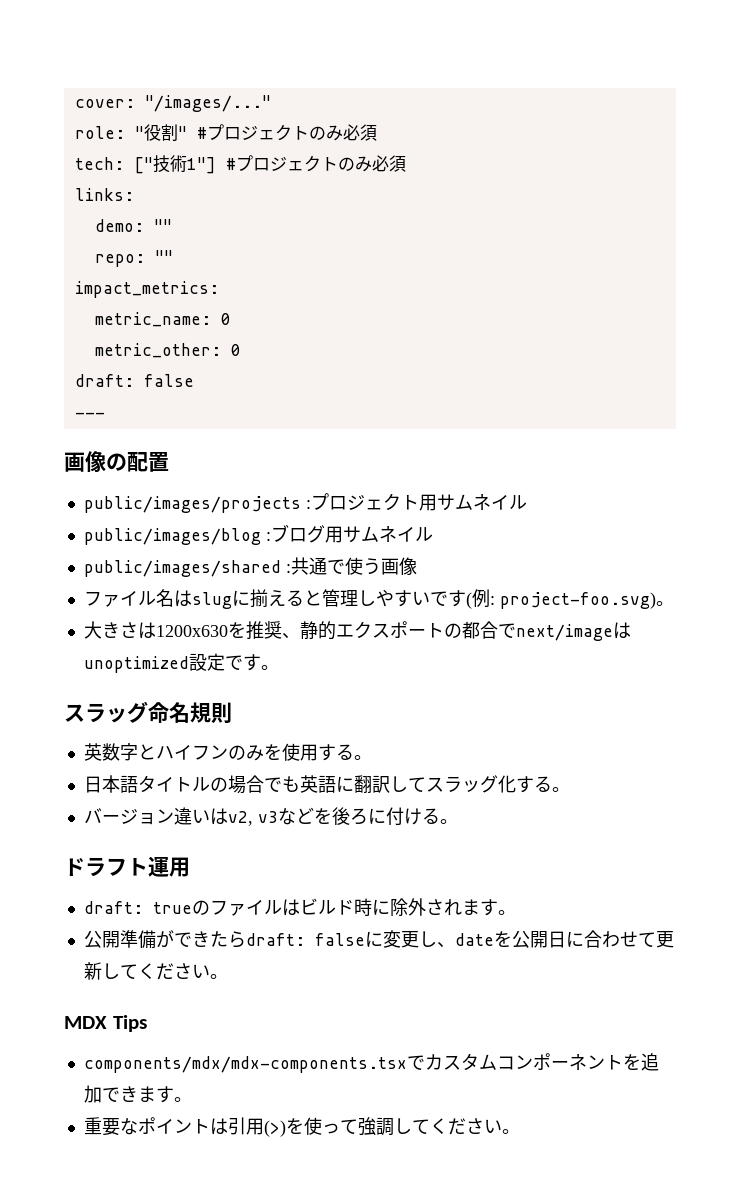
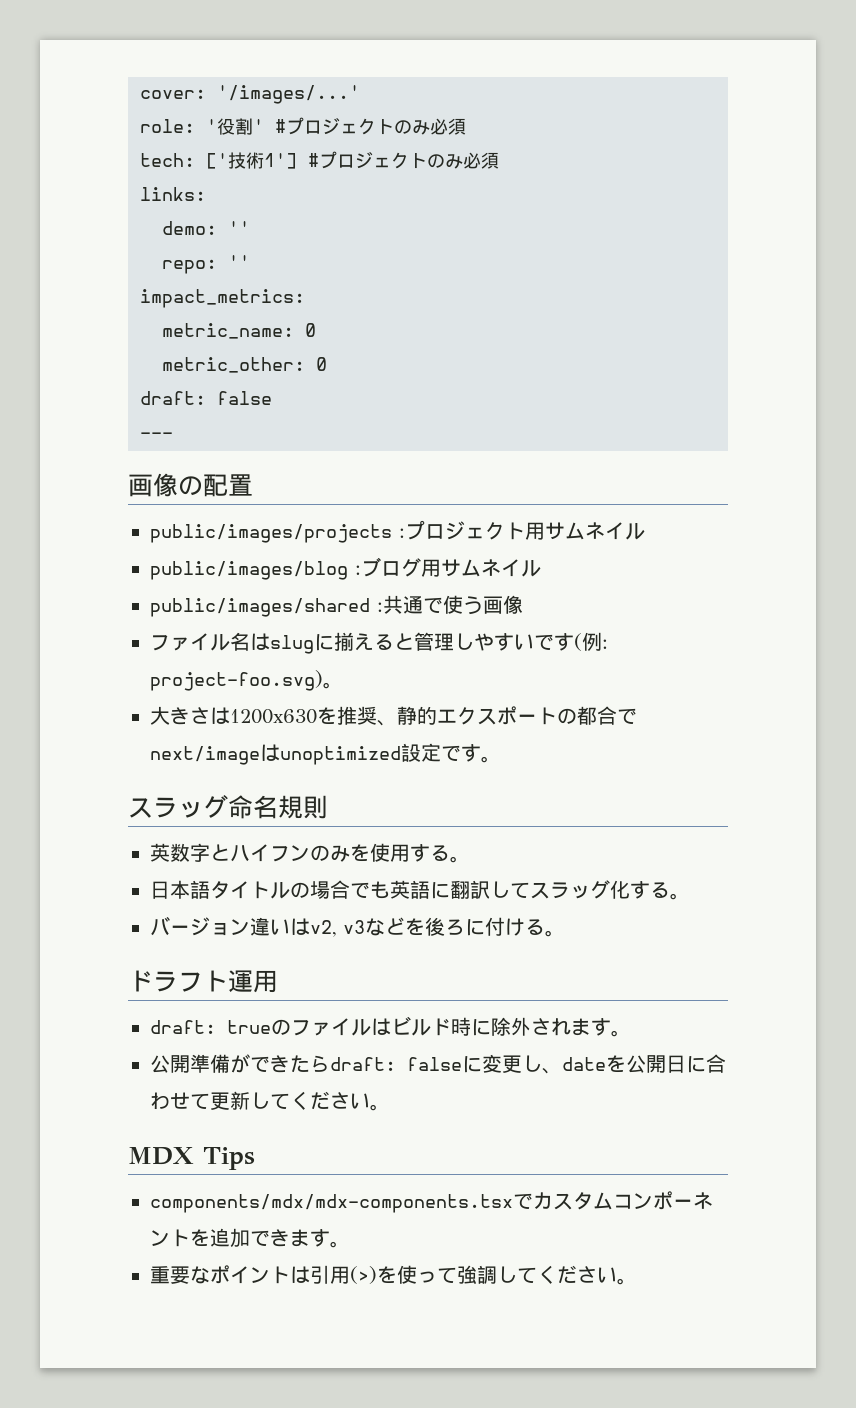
- cover: "/images/..."
+ cover: '/images/...'
- role: "役割" #プロジェクトのみ必須
+ role: '役割' #プロジェクトのみ必須
- tech: ["技術1"] #プロジェクトのみ必須
+ tech: ['技術1'] #プロジェクトのみ必須
- demo: ""
+ demo: ''
- repo: ""
+ repo: ''

